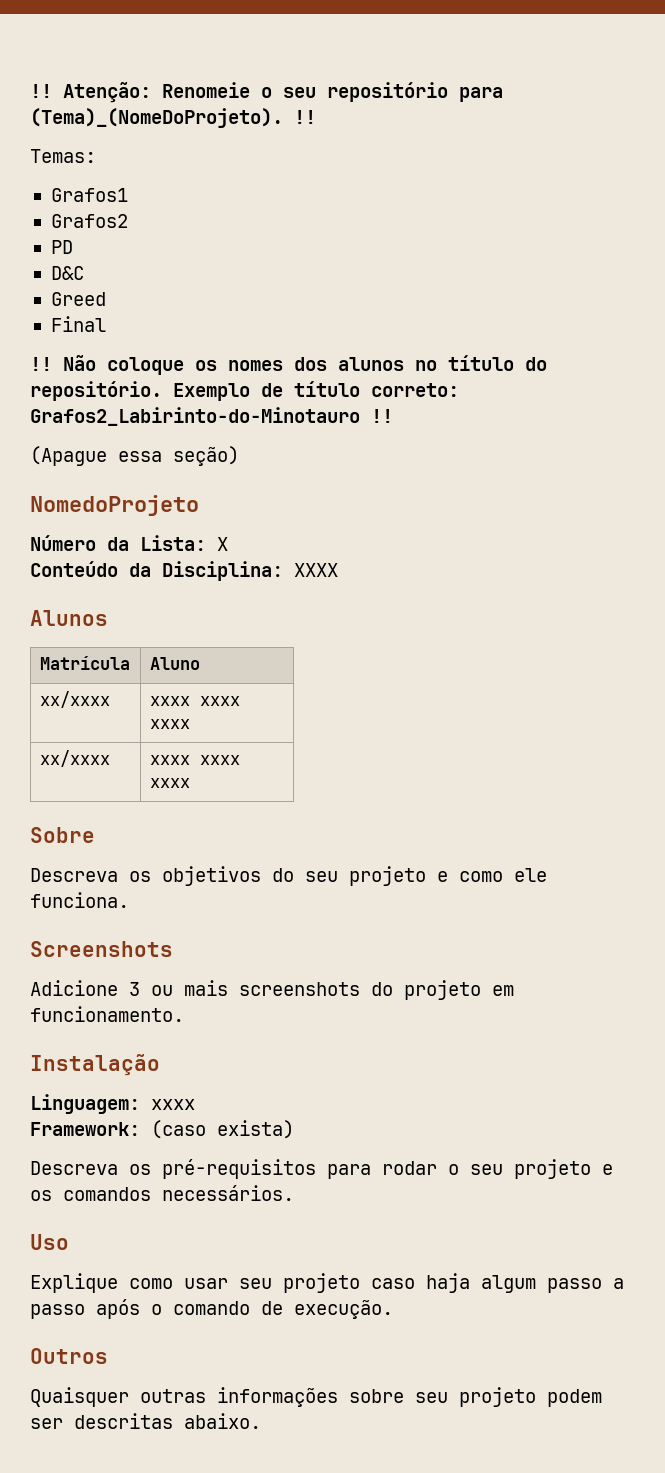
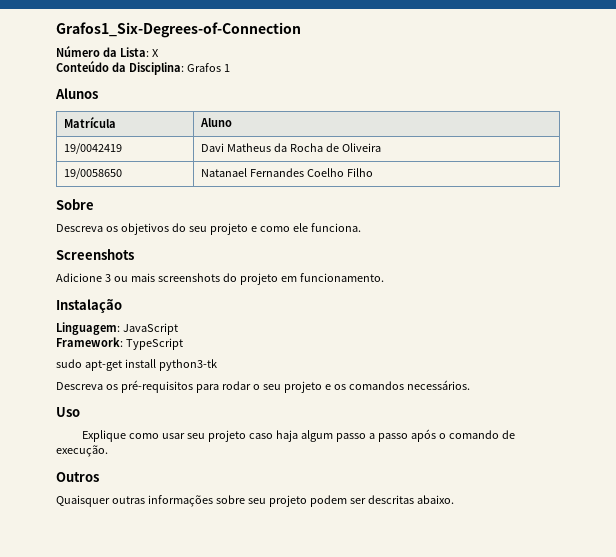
- !! Atenção: Renomeie o seu repositório para (Tema)_(NomeDoProjeto). !!
- Temas:
- Grafos1
- Grafos2
- PD
- D&C
- Greed
- Final
- !! Não coloque os nomes dos alunos no título do repositório. Exemplo de título correto: Grafos2_Labirinto-do-Minotauro !!
- (Apague essa seção)
- NomedoProjeto
+ Grafos1_Six-Degrees-of-Connection
- Conteúdo da Disciplina: XXXX
+ Conteúdo da Disciplina: Grafos 1
  Matrícula | Aluno
- xx/xxxx | xxxx xxxx xxxx
- xx/xxxx | xxxx xxxx xxxx
+ 19/0042419 | Davi Matheus da Rocha de Oliveira
+ 19/0058650 | Natanael Fernandes Coelho Filho
- Linguagem: xxxx
+ Linguagem: JavaScript
- Framework: (caso exista)
+ Framework: TypeScript
+ sudo apt-get install python3-tk

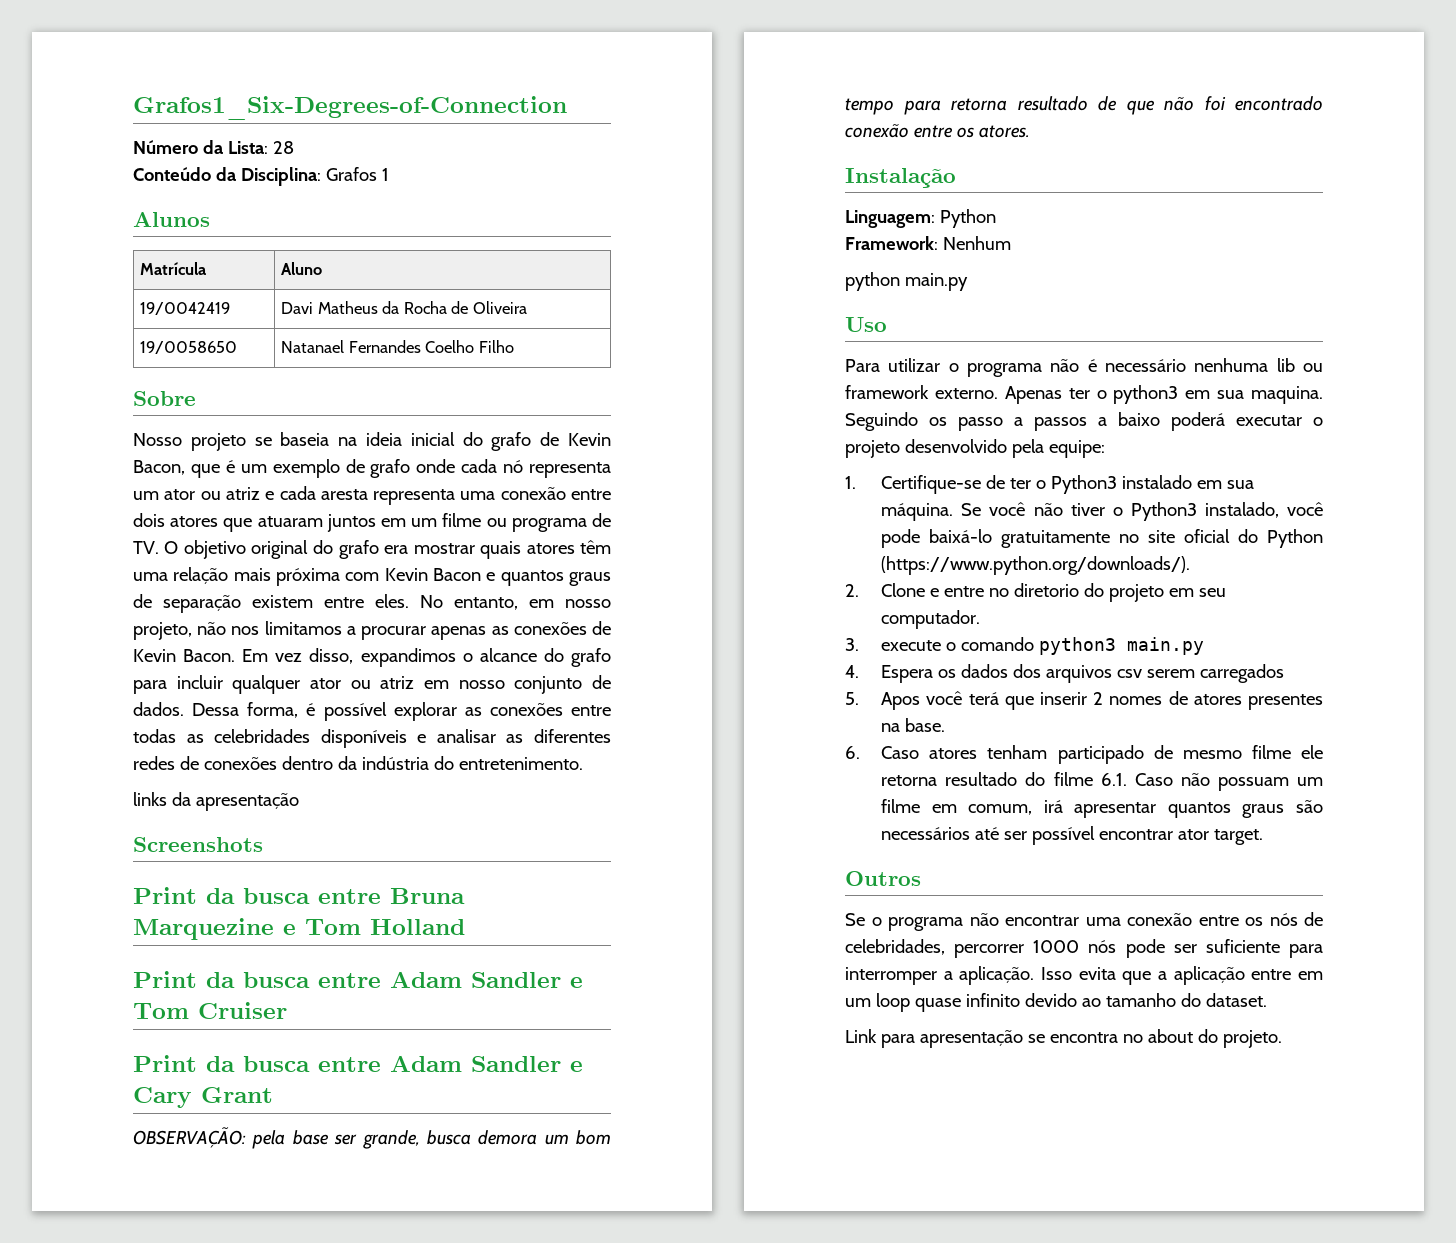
- Número da Lista: X
+ Número da Lista: 28
- Descreva os objetivos do seu projeto e como ele funciona.
+ Nosso projeto se baseia na ideia inicial do grafo de Kevin Bacon, que é um exemplo de grafo onde cada nó representa um ator ou atriz e cada aresta representa uma conexão entre dois atores que atuaram juntos em um filme ou programa de TV. O objetivo original do grafo era mostrar quais atores têm uma relação mais próxima com Kevin Bacon e quantos graus de separação existem entre eles. No entanto, em nosso projeto, não nos limitamos a procurar apenas as conexões de Kevin Bacon. Em vez disso, expandimos o alcance do grafo para incluir qualquer ator ou atriz em nosso conjunto de dados. Dessa forma, é possível explorar as conexões entre todas as celebridades disponíveis e analisar as diferentes redes de conexões dentro da indústria do entretenimento.
+ links da apresentação
  Screenshots
- Adicione 3 ou mais screenshots do projeto em funcionamento.
+ Print da busca entre Bruna Marquezine e Tom Holland
+ Print da busca entre Adam Sandler e Tom Cruiser
+ Print da busca entre Adam Sandler e Cary Grant
+ OBSERVAÇÃO: pela base ser grande, busca demora um bom tempo para retorna resultado de que não foi encontrado conexão entre os atores.
- Linguagem: JavaScript
+ Linguagem: Python
- Framework: TypeScript
- sudo apt-get install python3-tk
- Descreva os pré-requisitos para rodar o seu projeto e os comandos necessários.
+ Framework: Nenhum
+ python main.py
  Uso
- Explique como usar seu projeto caso haja algum passo a passo após o comando de execução.
+ Para utilizar o programa não é necessário nenhuma lib ou framework externo. Apenas ter o python3 em sua maquina. Seguindo os passo a passos a baixo poderá executar o projeto desenvolvido pela equipe:
+ 1. Certifique-se de ter o Python3 instalado em sua máquina. Se você não tiver o Python3 instalado, você pode baixá-lo gratuitamente no site oficial do Python (https://www.python.org/downloads/).
+ 2. Clone e entre no diretorio do projeto em seu computador.
+ 3. execute o comando python3 main.py
+ 4. Espera os dados dos arquivos csv serem carregados
+ 5. Apos você terá que inserir 2 nomes de atores presentes na base.
+ 6. Caso atores tenham participado de mesmo filme ele retorna resultado do filme 6.1. Caso não possuam um filme em comum, irá apresentar quantos graus são necessários até ser possível encontrar ator target.
  Outros
- Quaisquer outras informações sobre seu projeto podem ser descritas abaixo.
+ Se o programa não encontrar uma conexão entre os nós de celebridades, percorrer 1000 nós pode ser suficiente para interromper a aplicação. Isso evita que a aplicação entre em um loop quase infinito devido ao tamanho do dataset.
+ Link para apresentação se encontra no about do projeto.

